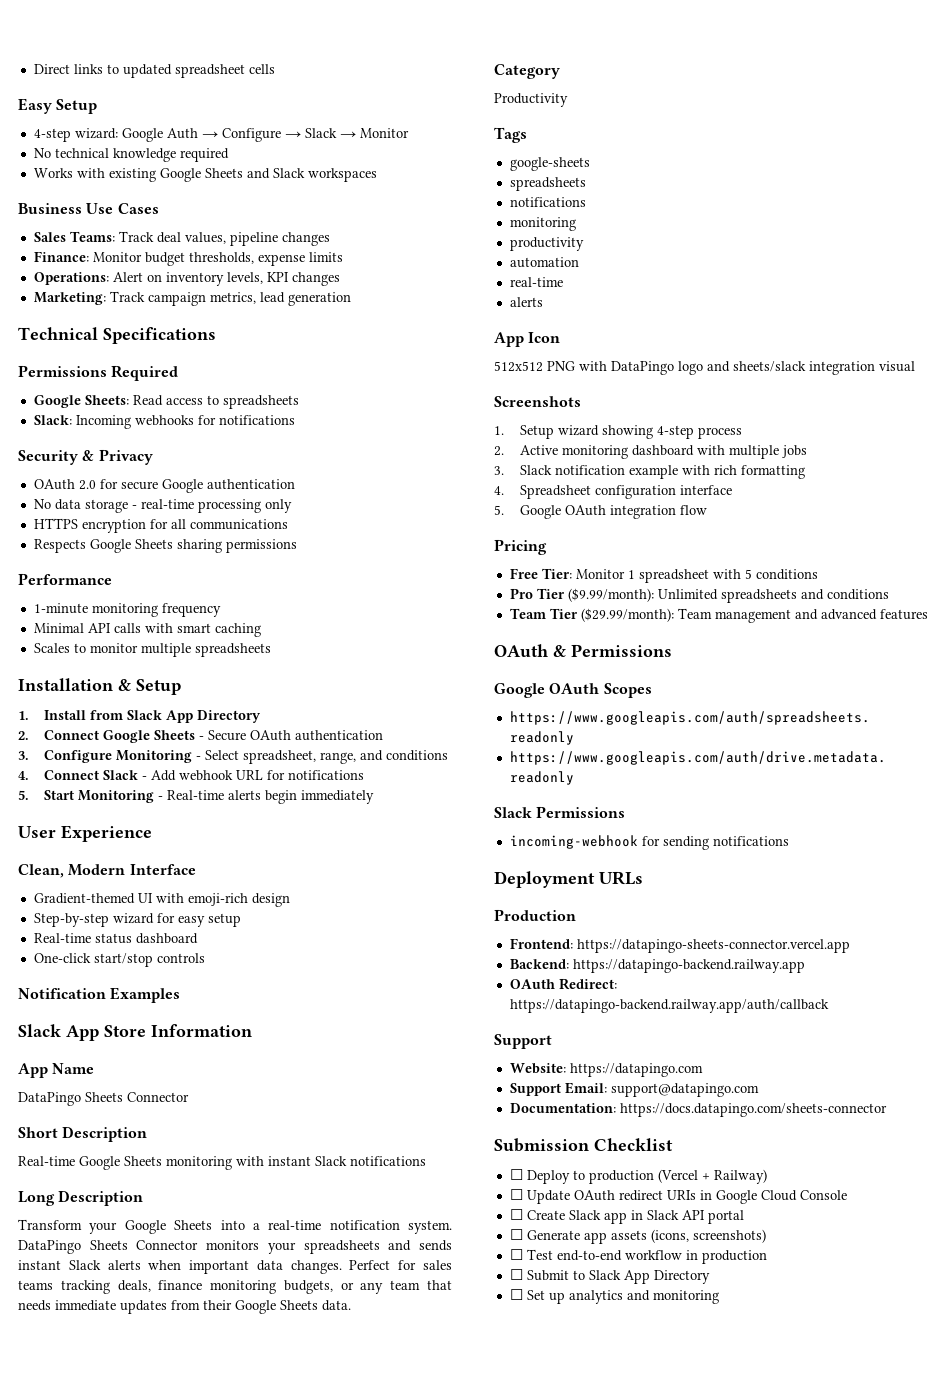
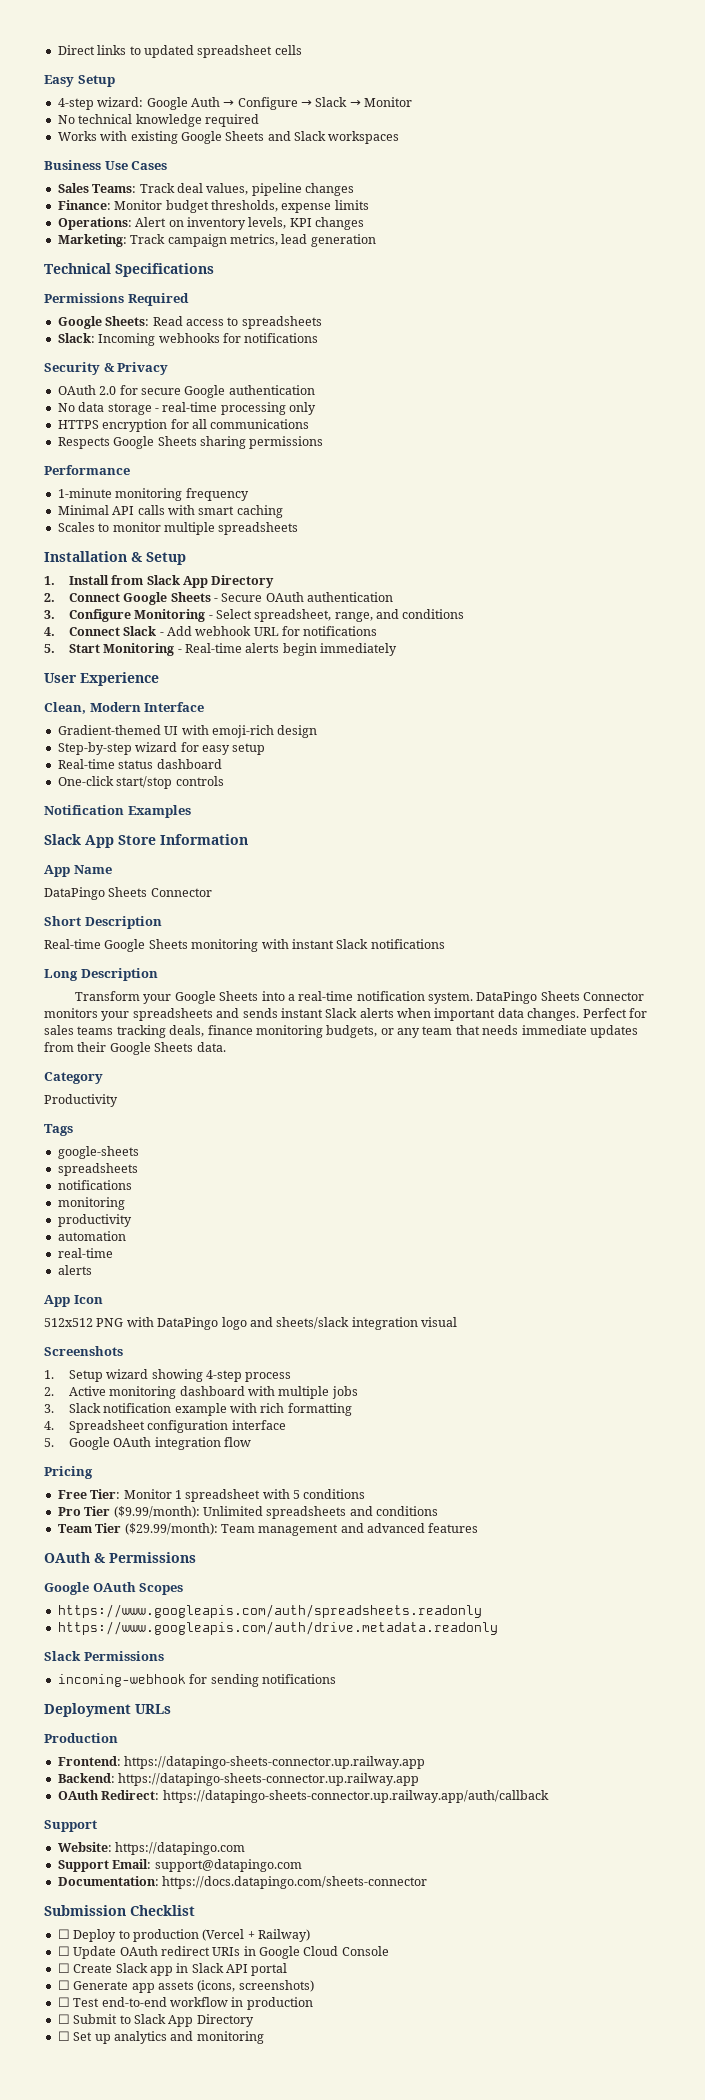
- Frontend: https://datapingo-sheets-connector.vercel.app
+ Frontend: https://datapingo-sheets-connector.up.railway.app
- Backend: https://datapingo-backend.railway.app
+ Backend: https://datapingo-sheets-connector.up.railway.app
- OAuth Redirect: https://datapingo-backend.railway.app/auth/callback
+ OAuth Redirect: https://datapingo-sheets-connector.up.railway.app/auth/callback

